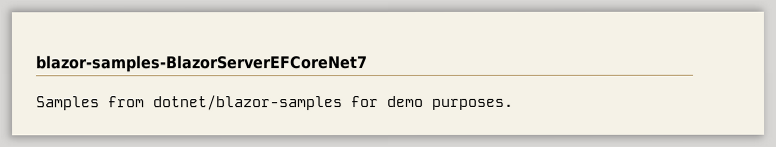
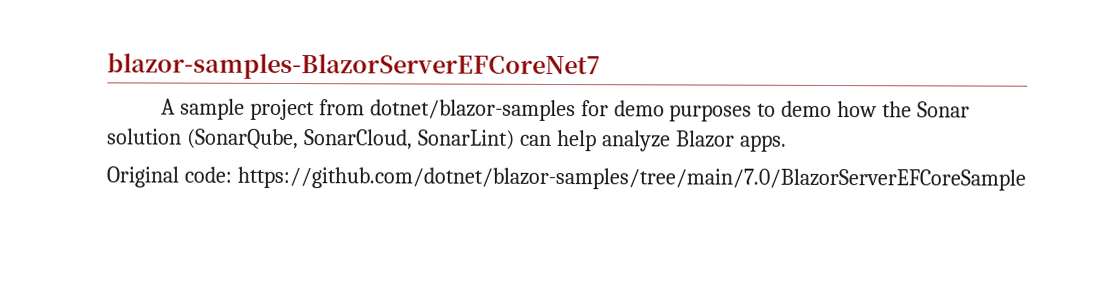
- Samples from dotnet/blazor-samples for demo purposes.
+ A sample project from dotnet/blazor-samples for demo purposes to demo how the Sonar solution (SonarQube, SonarCloud, SonarLint) can help analyze Blazor apps.
+ Original code: https://github.com/dotnet/blazor-samples/tree/main/7.0/BlazorServerEFCoreSample

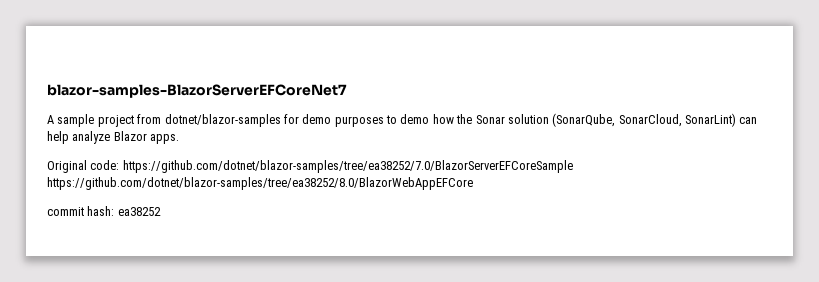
- Original code: https://github.com/dotnet/blazor-samples/tree/main/7.0/BlazorServerEFCoreSample
+ Original code: https://github.com/dotnet/blazor-samples/tree/ea38252/7.0/BlazorServerEFCoreSample https://github.com/dotnet/blazor-samples/tree/ea38252/8.0/BlazorWebAppEFCore
+ commit hash: ea38252

